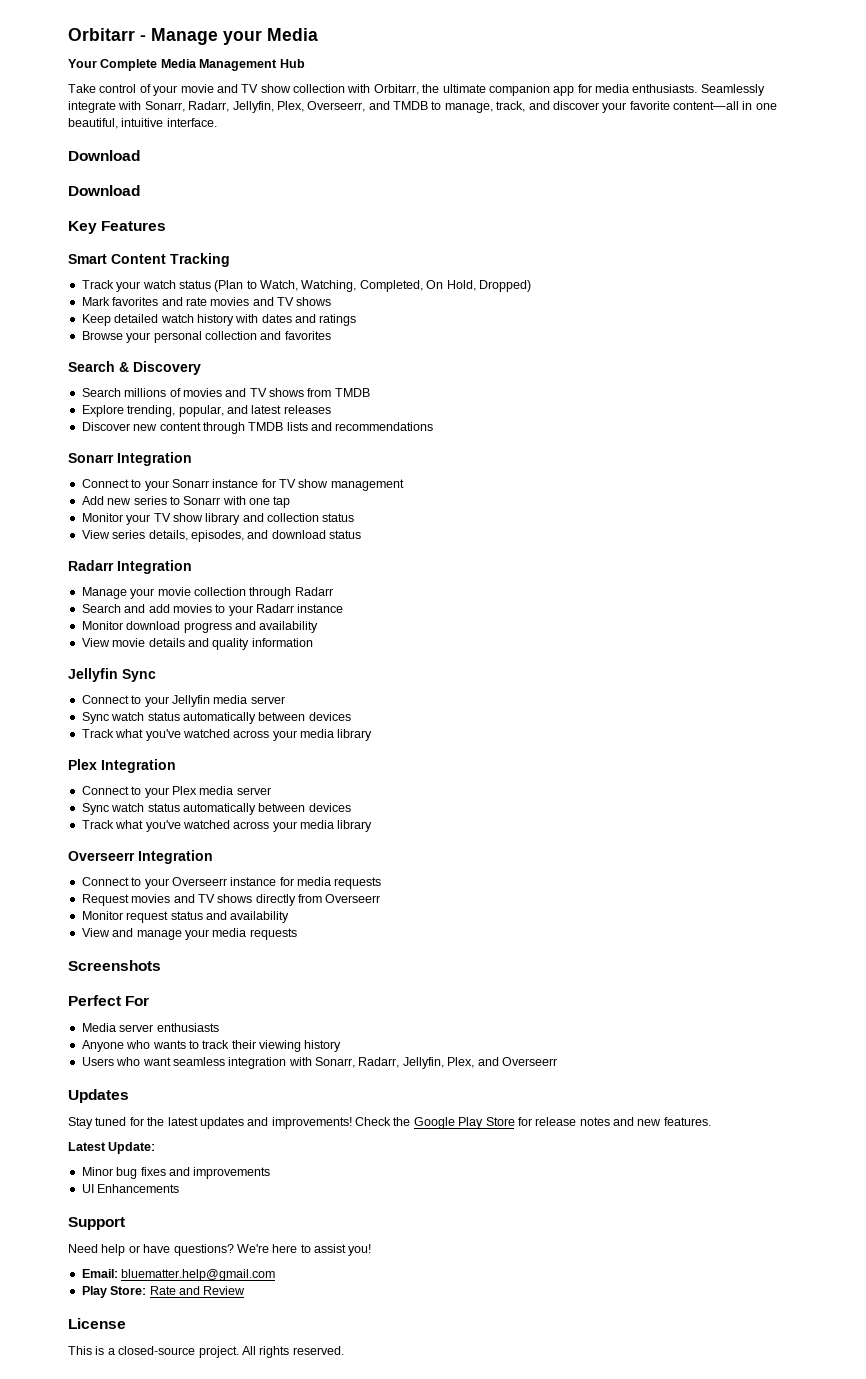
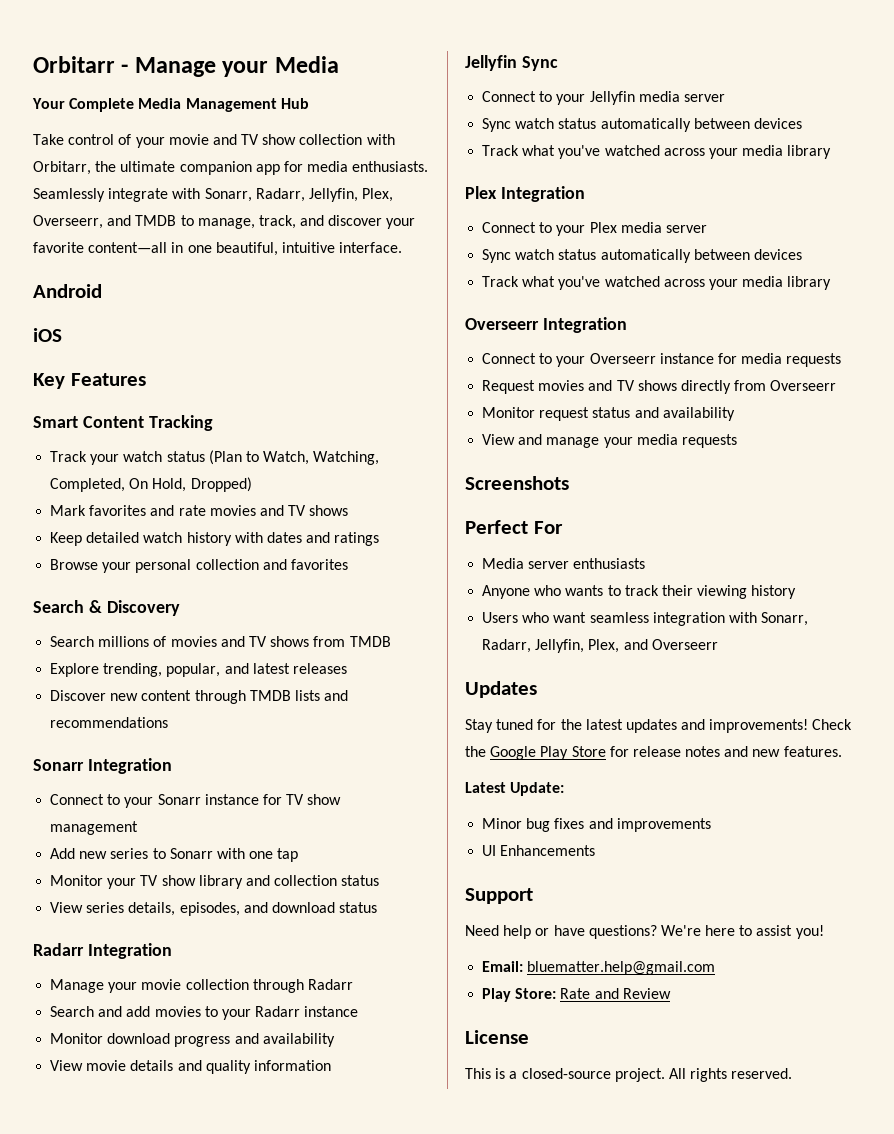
  Seamlessly integrate with Sonarr, Radarr, Jellyfin, Plex, Overseerr, and TMDB to manage, track, and discover your favorite content—all in one beautiful, intuitive interface.
- Download
- Download
+ Android
+ iOS

